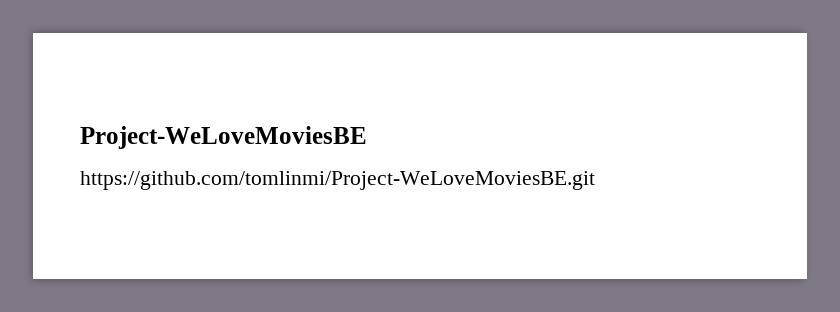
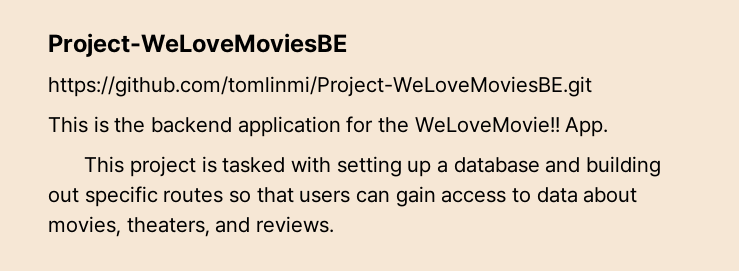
+ This is the backend application for the WeLoveMovie!! App.
+ This project is tasked with setting up a database and building out specific routes so that users can gain access to data about movies, theaters, and reviews.

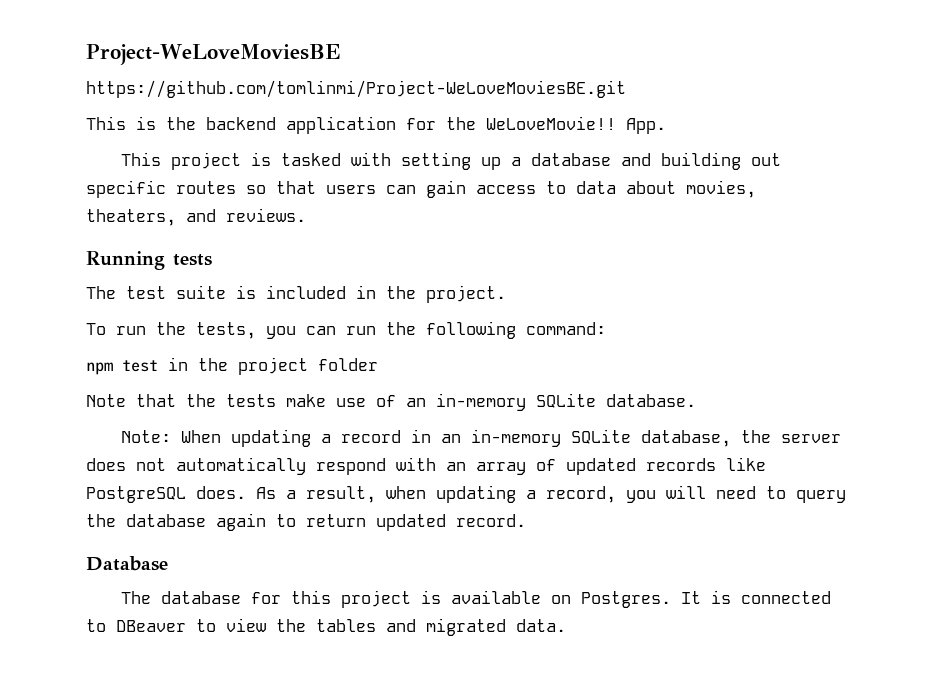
+ Running tests
+ The test suite is included in the project.
+ To run the tests, you can run the following command:
+ npm test in the project folder
+ Note that the tests make use of an in-memory SQLite database.
+ Note: When updating a record in an in-memory SQLite database, the server does not automatically respond with an array of updated records like PostgreSQL does. As a result, when updating a record, you will need to query the database again to return updated record.
+ Database
+ The database for this project is available on Postgres. It is connected to DBeaver to view the tables and migrated data.

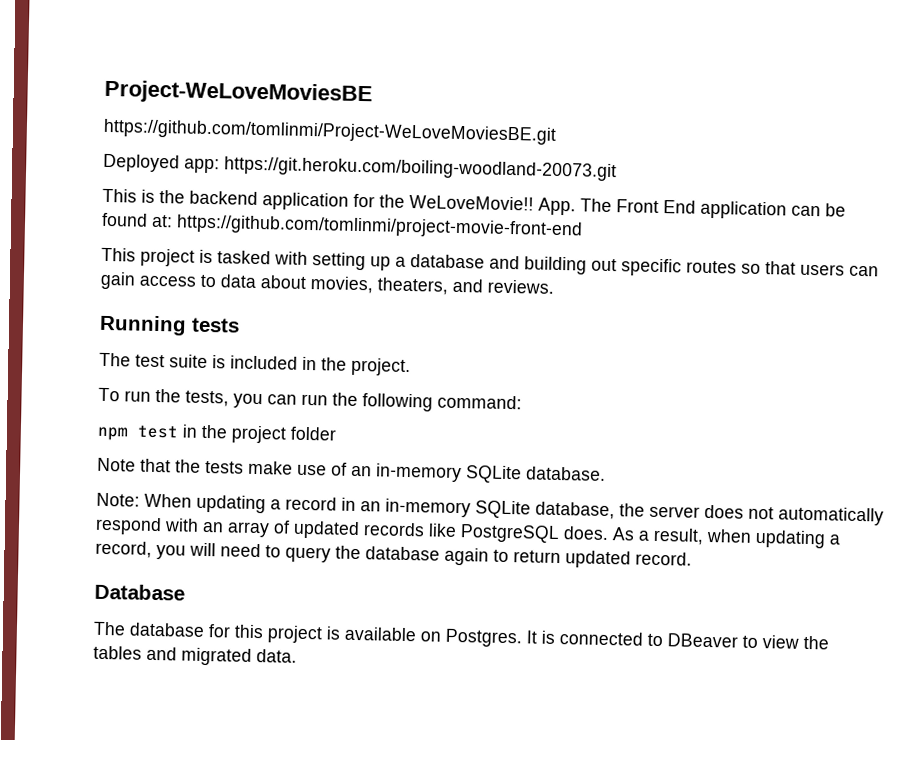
+ Deployed app: https://git.heroku.com/boiling-woodland-20073.git
- App.
+ App. The Front End application can be found at: https://github.com/tomlinmi/project-movie-front-end

